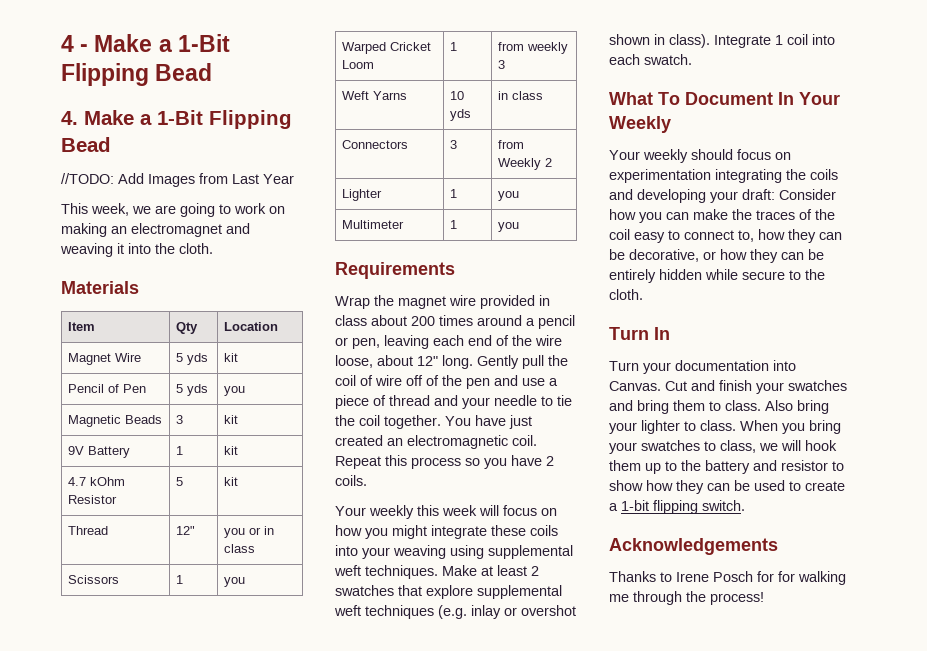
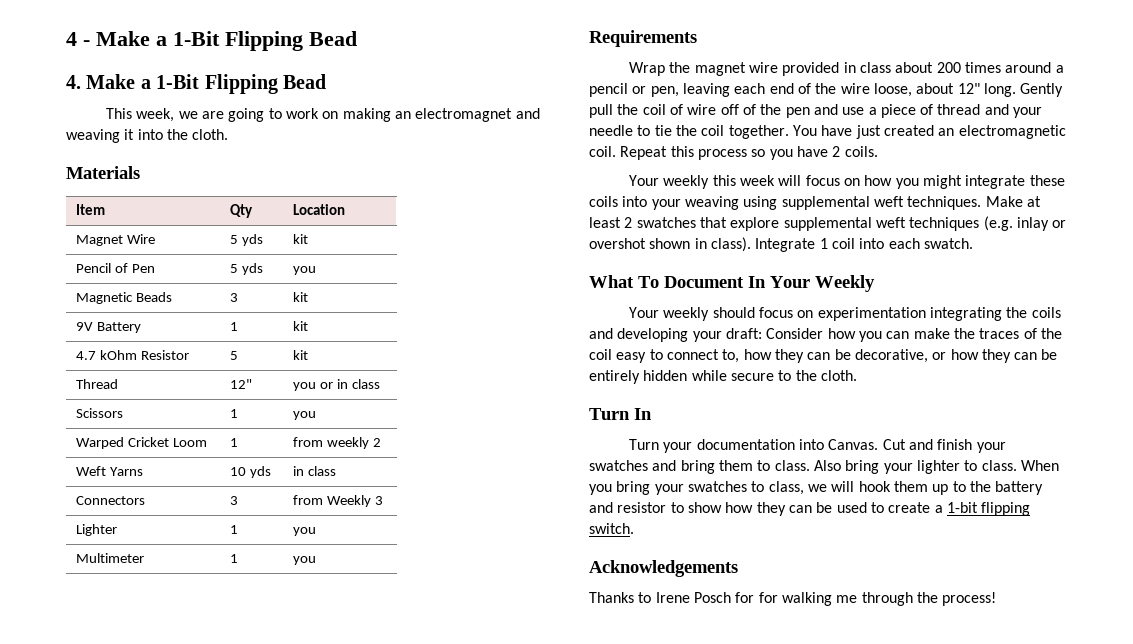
- //TODO: Add Images from Last Year
- Warped Cricket Loom | 1 | from weekly 3
+ Warped Cricket Loom | 1 | from weekly 2
- Connectors | 3 | from Weekly 2
+ Connectors | 3 | from Weekly 3

